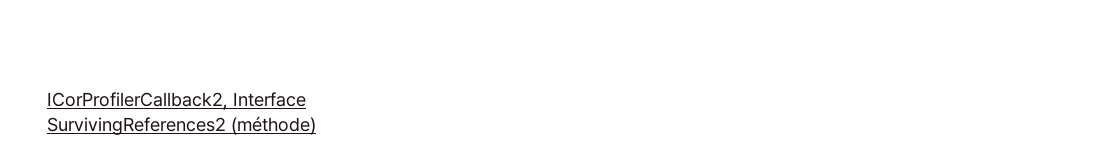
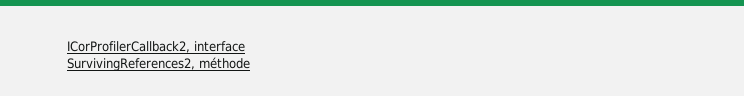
- ICorProfilerCallback2, Interface
- SurvivingReferences2 (méthode)
+ ICorProfilerCallback2, interface
+ SurvivingReferences2, méthode

